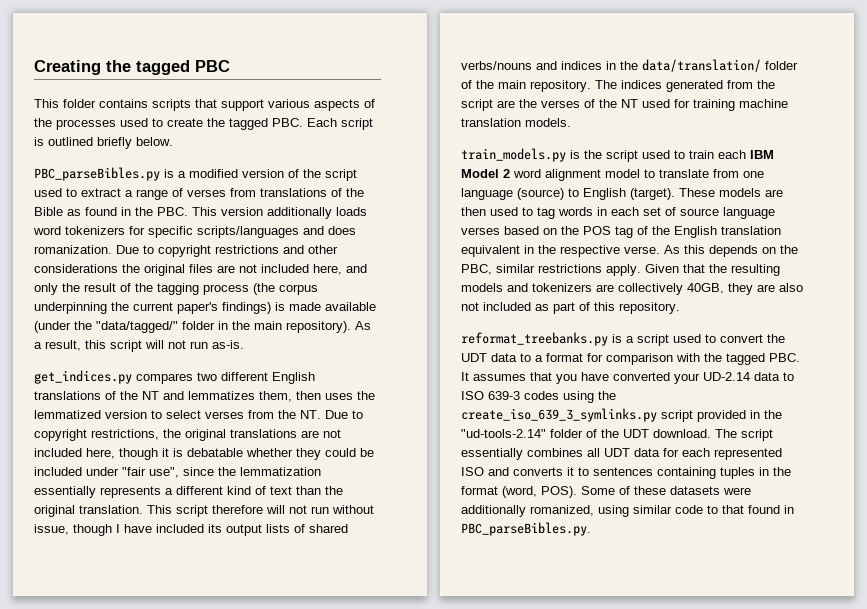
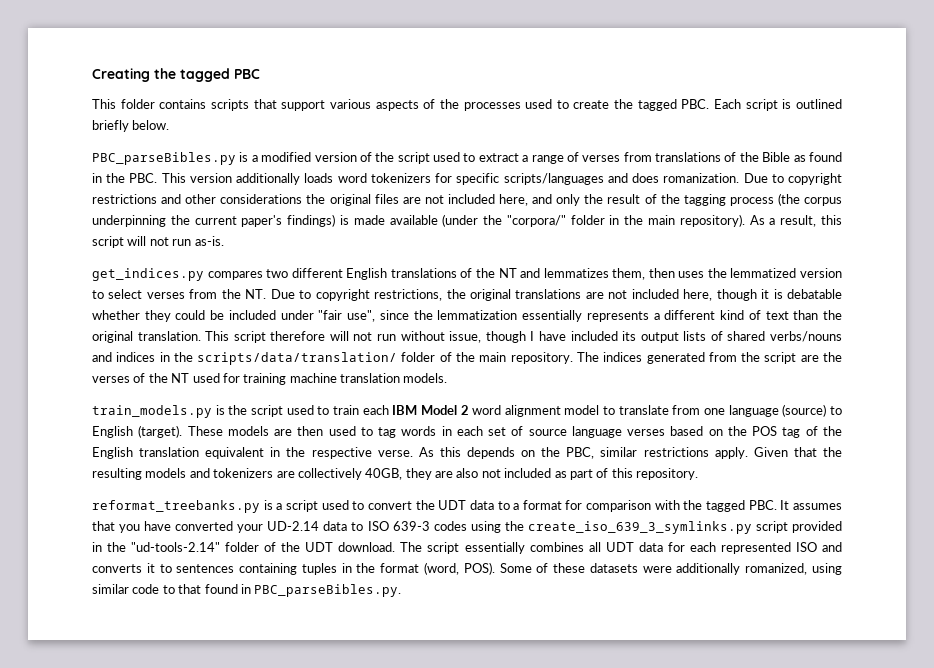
- Due to copyright restrictions and other considerations the original files are not included here, and only the result of the tagging process (the corpus underpinning the current paper's findings) is made available (under the "data/tagged/" folder in the main repository).
+ Due to copyright restrictions and other considerations the original files are not included here, and only the result of the tagging process (the corpus underpinning the current paper's findings) is made available (under the "corpora/" folder in the main repository).
- This script therefore will not run without issue, though I have included its output lists of shared verbs/nouns and indices in the data/translation/ folder of the main repository.
+ This script therefore will not run without issue, though I have included its output lists of shared verbs/nouns and indices in the scripts/data/translation/ folder of the main repository.

